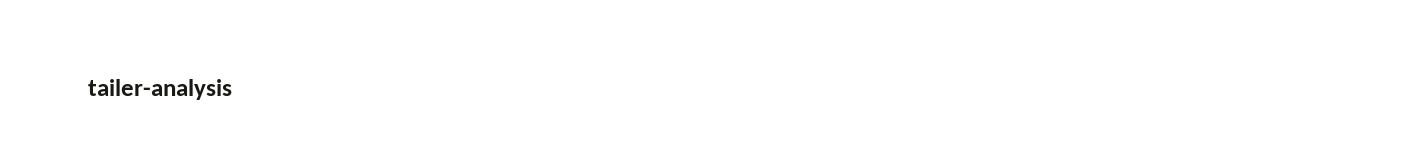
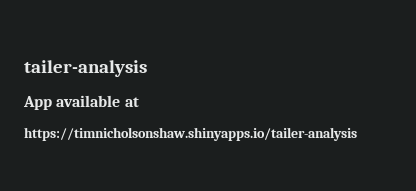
+ App available at
+ https://timnicholsonshaw.shinyapps.io/tailer-analysis

